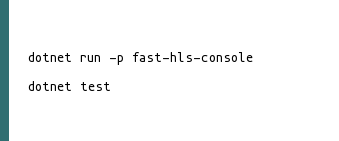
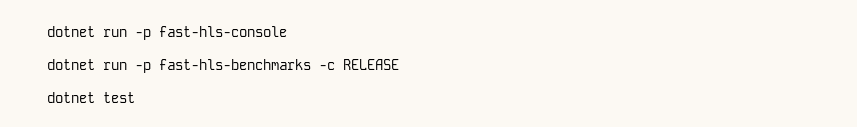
+ dotnet run -p fast-hls-benchmarks -c RELEASE

